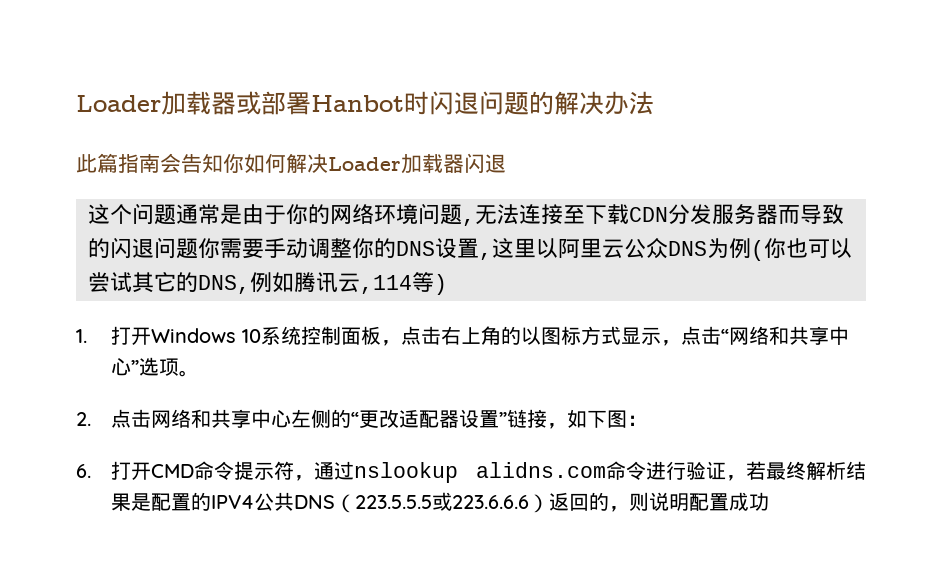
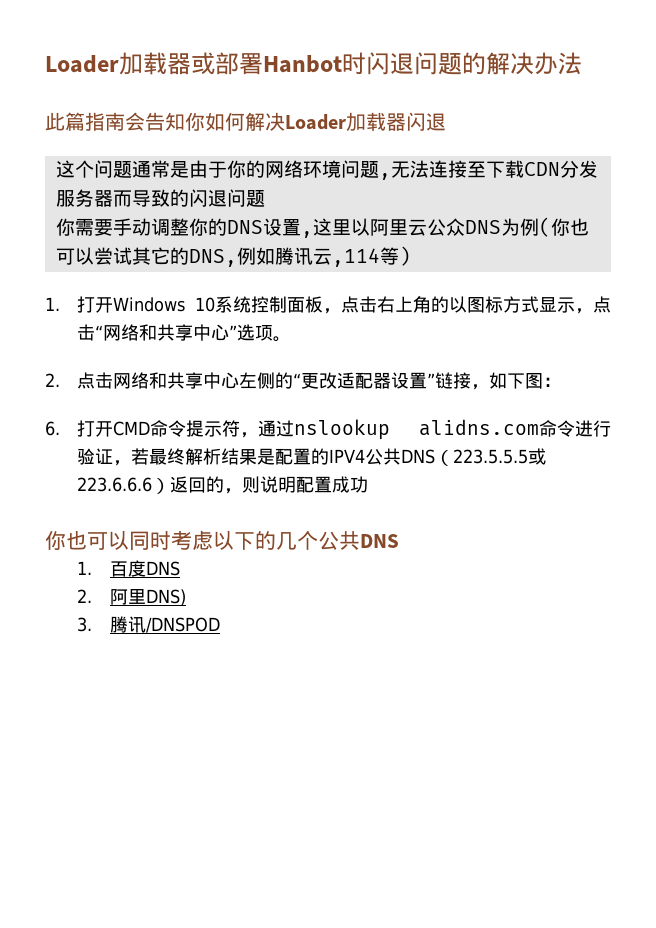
- 这个问题通常是由于你的网络环境问题,无法连接至下载CDN分发服务器而导致的闪退问题你需要手动调整你的DNS设置,这里以阿里云公众DNS为例(你也可以尝试其它的DNS,例如腾讯云,114等)
+ 这个问题通常是由于你的网络环境问题,无法连接至下载CDN分发服务器而导致的闪退问题
+ 你需要手动调整你的DNS设置,这里以阿里云公众DNS为例(你也可以尝试其它的DNS,例如腾讯云,114等)
+ 你也可以同时考虑以下的几个公共DNS
+ 1.百度DNS
+ 2.阿里DNS)
+ 3.腾讯/DNSPOD

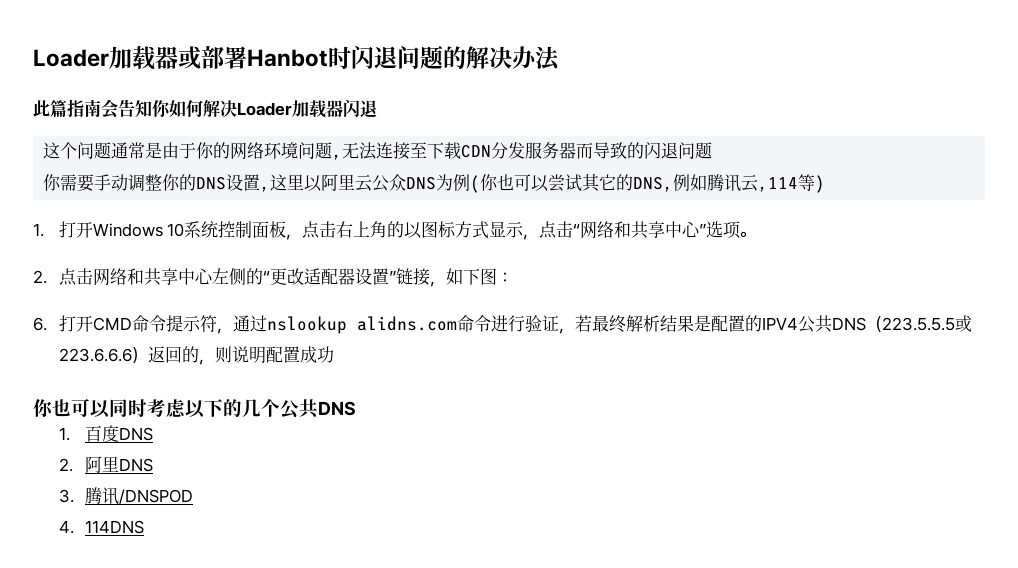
- 2.阿里DNS)
+ 2.阿里DNS
+ 4. 114DNS

